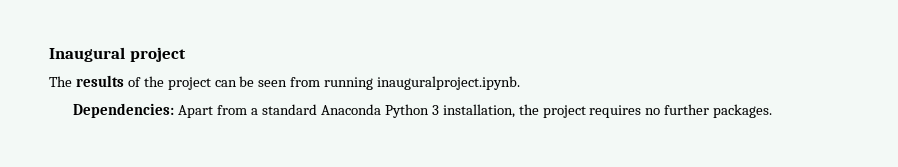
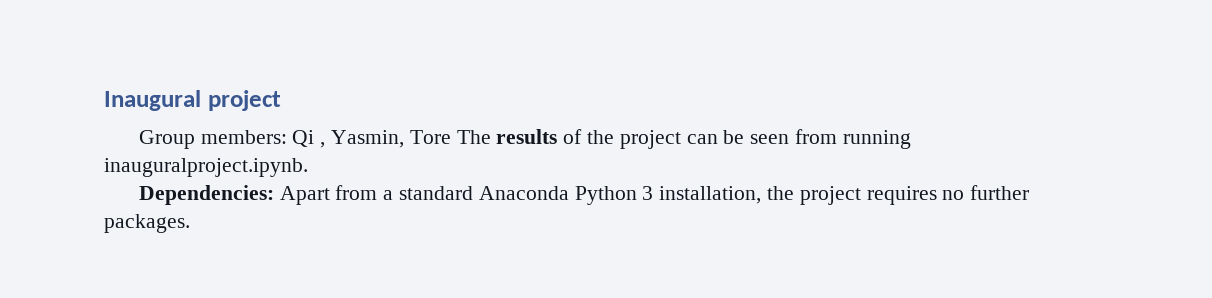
- The results of the project can be seen from running inauguralproject.ipynb.
+ Group members: Qi , Yasmin, Tore The results of the project can be seen from running inauguralproject.ipynb.

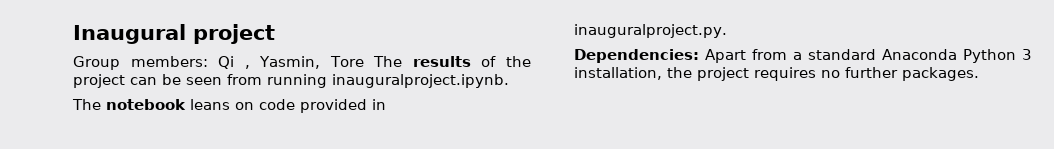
+ The notebook leans on code provided in inauguralproject.py.

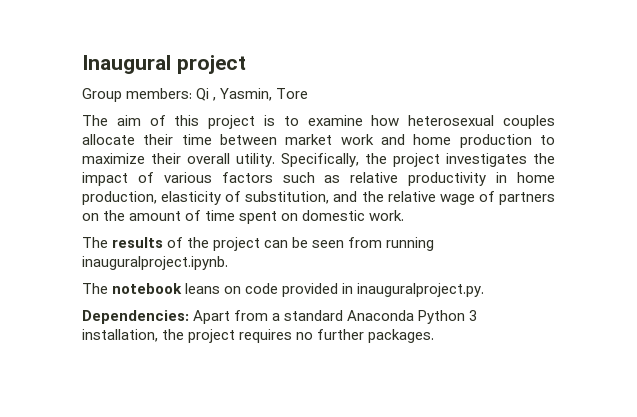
- Group members: Qi , Yasmin, Tore The results of the project can be seen from running inauguralproject.ipynb.
+ Group members: Qi , Yasmin, Tore
+ The aim of this project is to examine how heterosexual couples allocate their time between market work and home production to maximize their overall utility. Specifically, the project investigates the impact of various factors such as relative productivity in home production, elasticity of substitution, and the relative wage of partners on the amount of time spent on domestic work.
+ The results of the project can be seen from running inauguralproject.ipynb.

